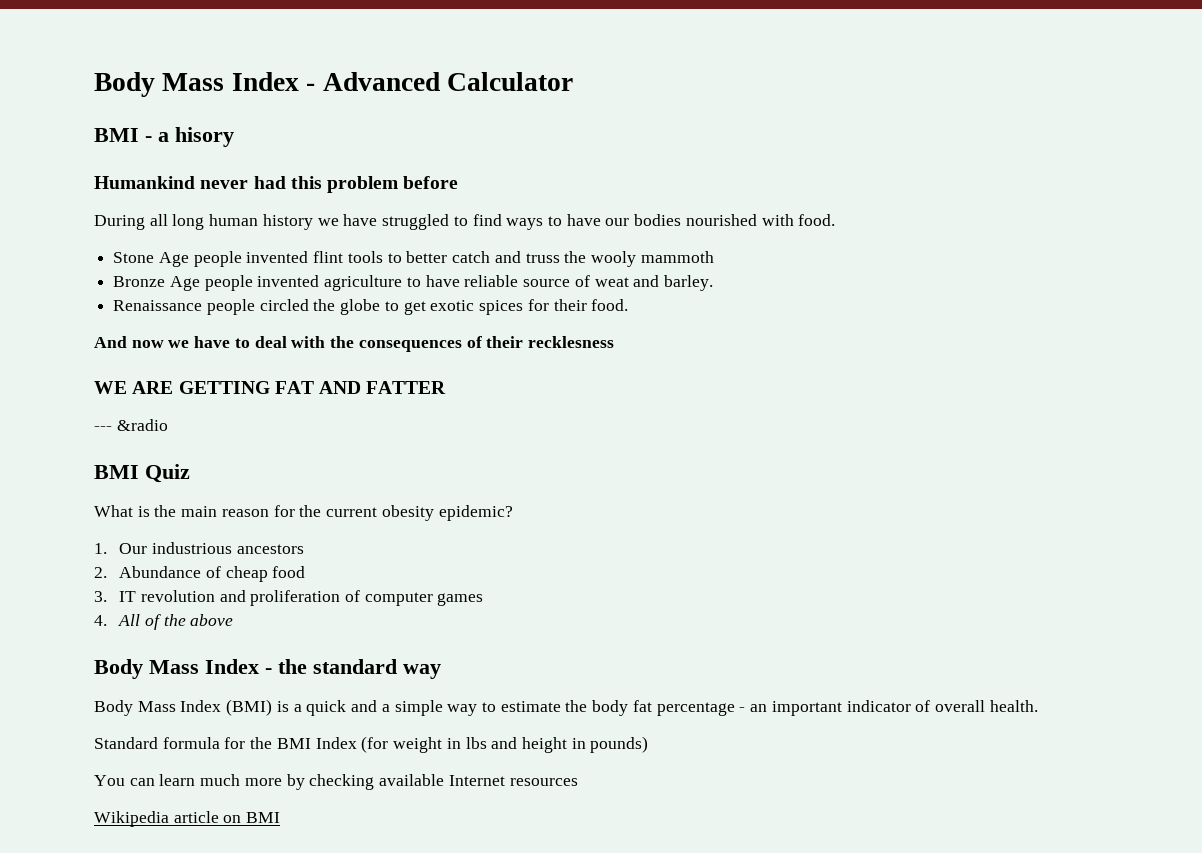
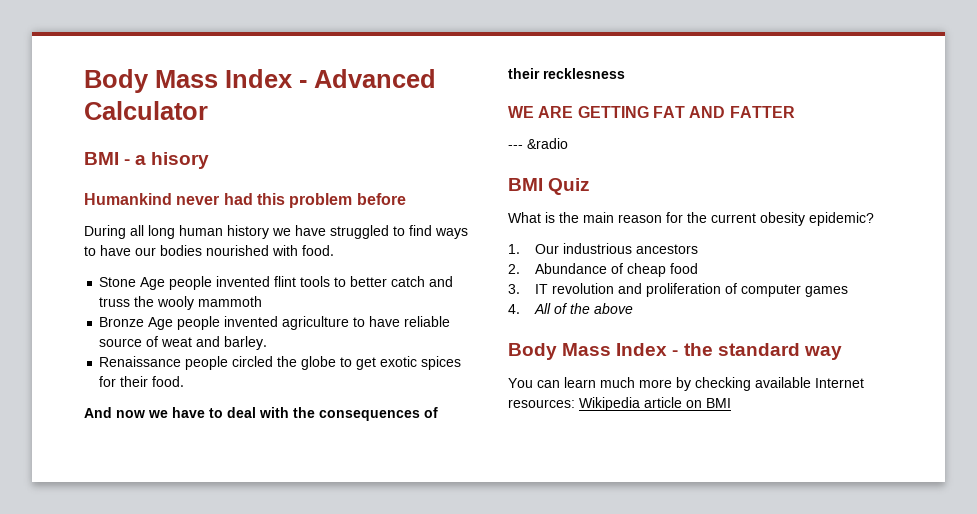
- Body Mass Index (BMI) is a quick and a simple way to estimate the body fat percentage - an important indicator of overall health.
- Standard formula for the BMI Index (for weight in lbs and height in pounds)
- You can learn much more by checking available Internet resources
- Wikipedia article on BMI
+ You can learn much more by checking available Internet resources: Wikipedia article on BMI

